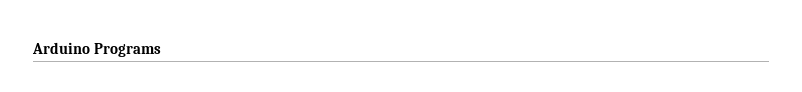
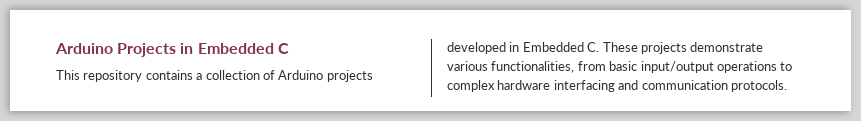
- Arduino Programs
+ Arduino Projects in Embedded C
+ This repository contains a collection of Arduino projects developed in Embedded C. These projects demonstrate various functionalities, from basic input/output operations to complex hardware interfacing and communication protocols.

